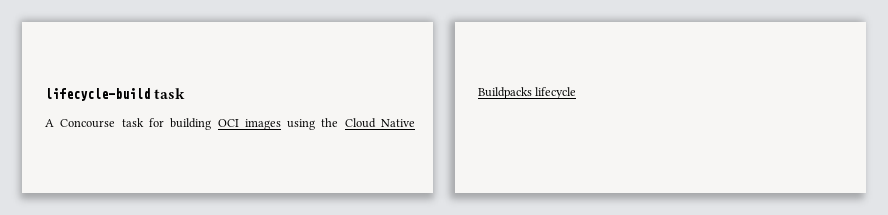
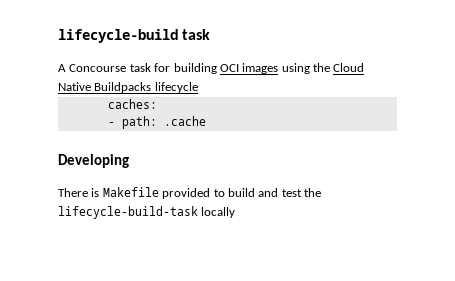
+ caches:
+ - path: .cache
+ Developing
+ There is Makefile provided to build and test the lifecycle-build-task locally

